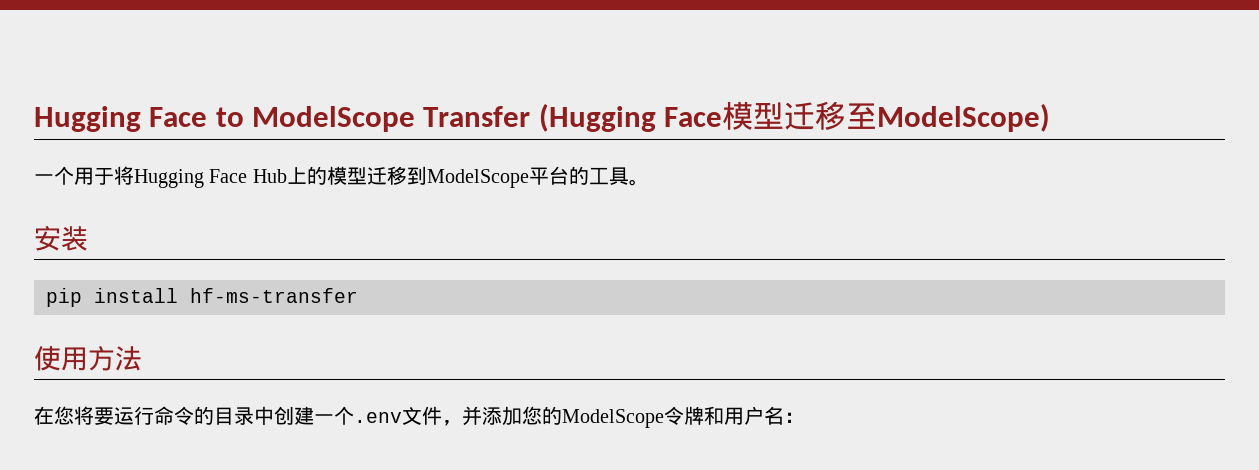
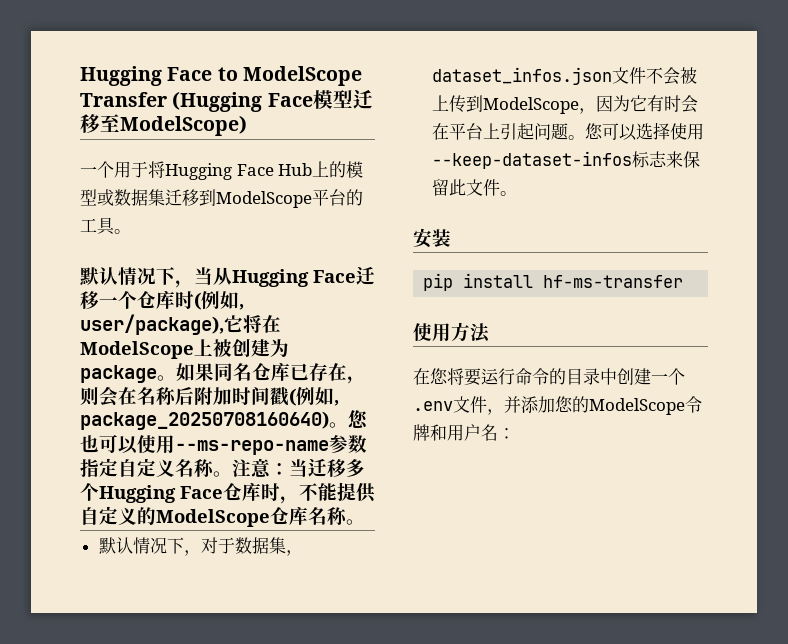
- 一个用于将Hugging Face Hub上的模型迁移到ModelScope平台的工具。
+ 一个用于将Hugging Face Hub上的模型或数据集迁移到ModelScope平台的工具。
+ 默认情况下，当从Hugging Face迁移一个仓库时(例如, user/package),它将在ModelScope上被创建为package。如果同名仓库已存在，则会在名称后附加时间戳(例如, package_20250708160640)。您也可以使用--ms-repo-name参数指定自定义名称。注意：当迁移多个Hugging Face仓库时，不能提供自定义的ModelScope仓库名称。
+ 默认情况下，对于数据集，dataset_infos.json文件不会被上传到ModelScope，因为它有时会在平台上引起问题。您可以选择使用--keep-dataset-infos标志来保留此文件。

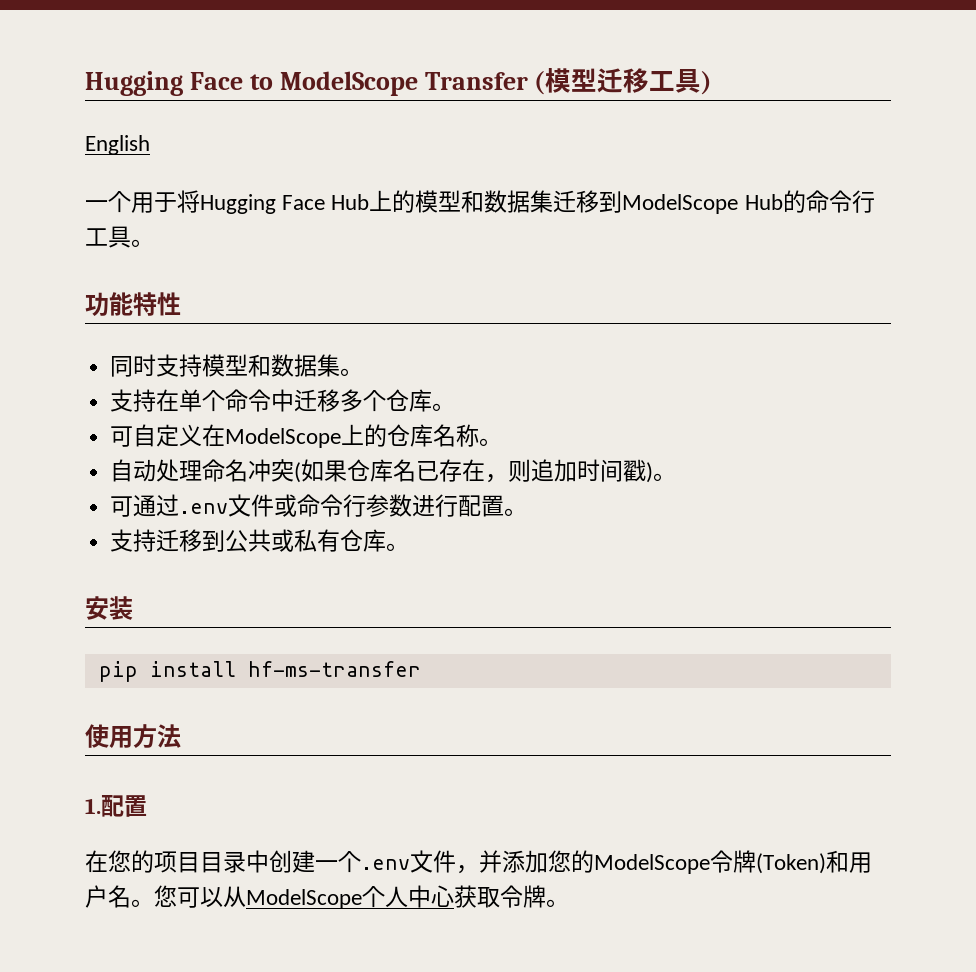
- Hugging Face to ModelScope Transfer (Hugging Face模型迁移至ModelScope)
+ Hugging Face to ModelScope Transfer (模型迁移工具)
+ English
- 一个用于将Hugging Face Hub上的模型或数据集迁移到ModelScope平台的工具。
+ 一个用于将Hugging Face Hub上的模型和数据集迁移到ModelScope Hub的命令行工具。
- 默认情况下，当从Hugging Face迁移一个仓库时(例如, user/package),它将在ModelScope上被创建为package。如果同名仓库已存在，则会在名称后附加时间戳(例如, package_20250708160640)。您也可以使用--ms-repo-name参数指定自定义名称。注意：当迁移多个Hugging Face仓库时，不能提供自定义的ModelScope仓库名称。
- 默认情况下，对于数据集，dataset_infos.json文件不会被上传到ModelScope，因为它有时会在平台上引起问题。您可以选择使用--keep-dataset-infos标志来保留此文件。
+ 功能特性
+ 同时支持模型和数据集。
+ 支持在单个命令中迁移多个仓库。
+ 可自定义在ModelScope上的仓库名称。
+ 自动处理命名冲突(如果仓库名已存在，则追加时间戳)。
+ 可通过.env文件或命令行参数进行配置。
+ 支持迁移到公共或私有仓库。
+ 1.配置
- 在您将要运行命令的目录中创建一个.env文件，并添加您的ModelScope令牌和用户名：
+ 在您的项目目录中创建一个.env文件，并添加您的ModelScope令牌(Token)和用户名。您可以从ModelScope个人中心获取令牌。

